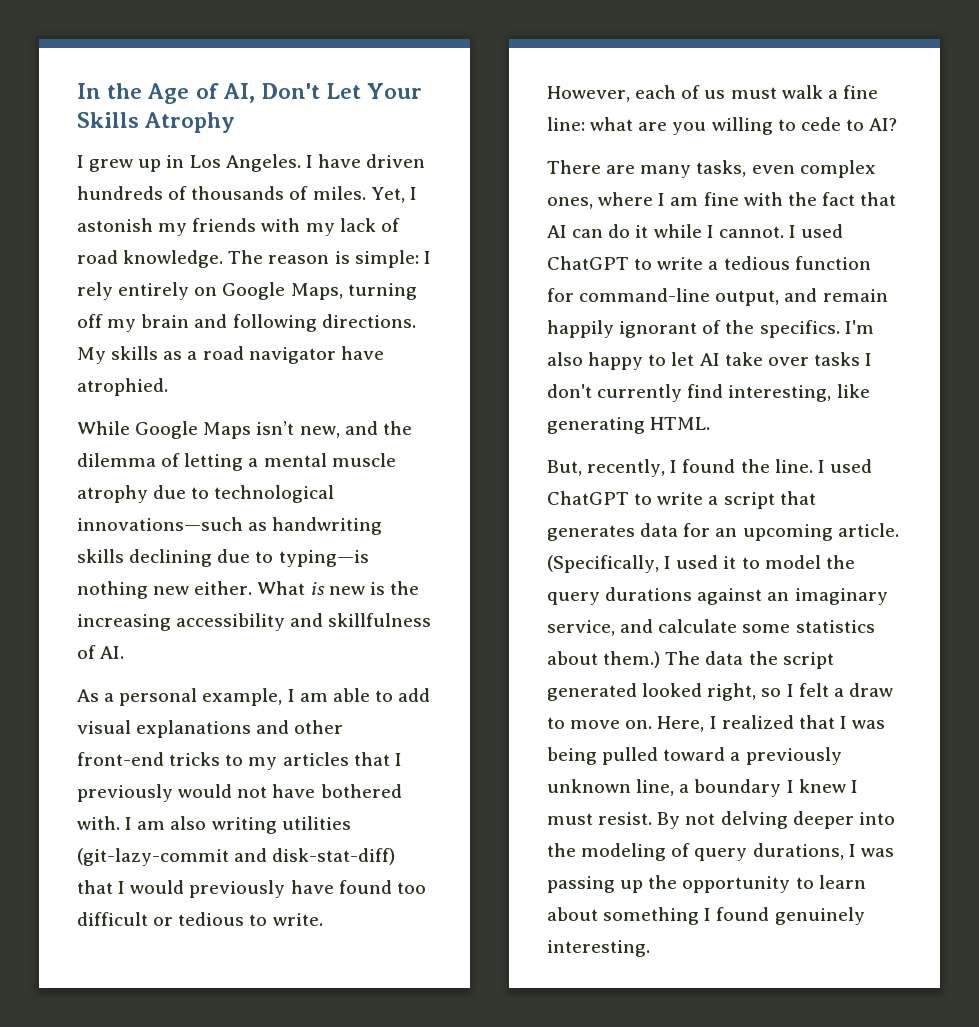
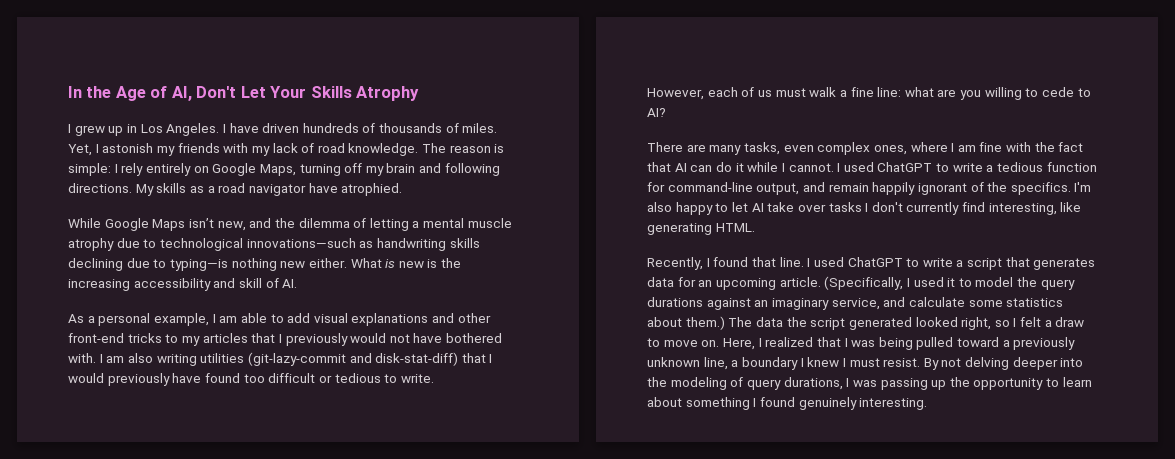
- What is new is the increasing accessibility and skillfulness of AI.
+ What is new is the increasing accessibility and skill of AI.
- But, recently, I found the line.
+ Recently, I found that line.

